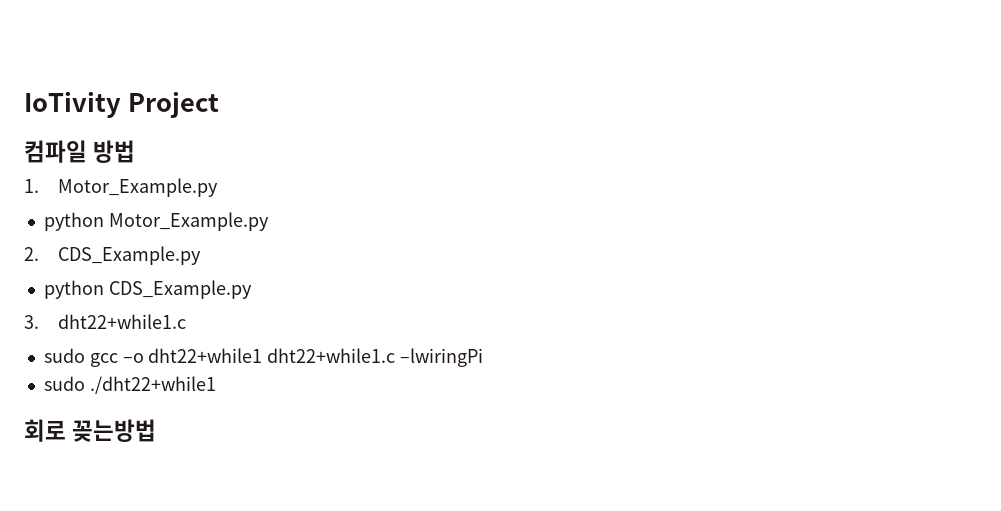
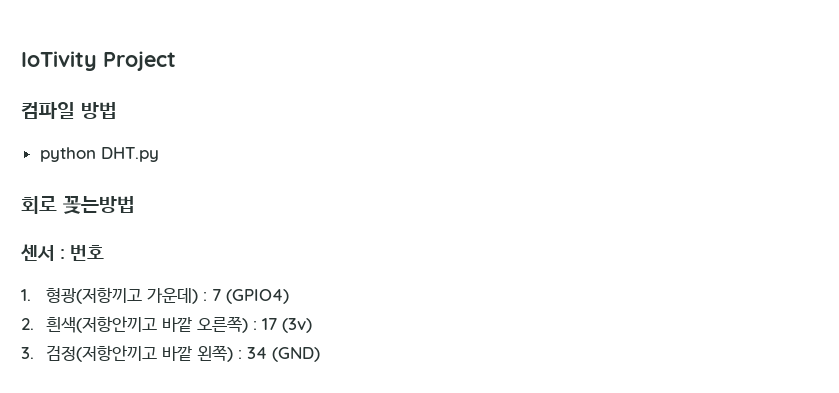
- 1. Motor_Example.py
- python Motor_Example.py
- 2. CDS_Example.py
- python CDS_Example.py
- 3. dht22+while1.c
- sudo gcc –o dht22+while1 dht22+while1.c –lwiringPi
- sudo ./dht22+while1
+ python DHT.py
  회로 꽂는방법
+ 센서 : 번호
+ 1. 형광(저항끼고 가운데) : 7 (GPIO4)
+ 2. 흰색(저항안끼고 바깥 오른쪽) : 17 (3v)
+ 3. 검정(저항안끼고 바깥 왼쪽) : 34 (GND)

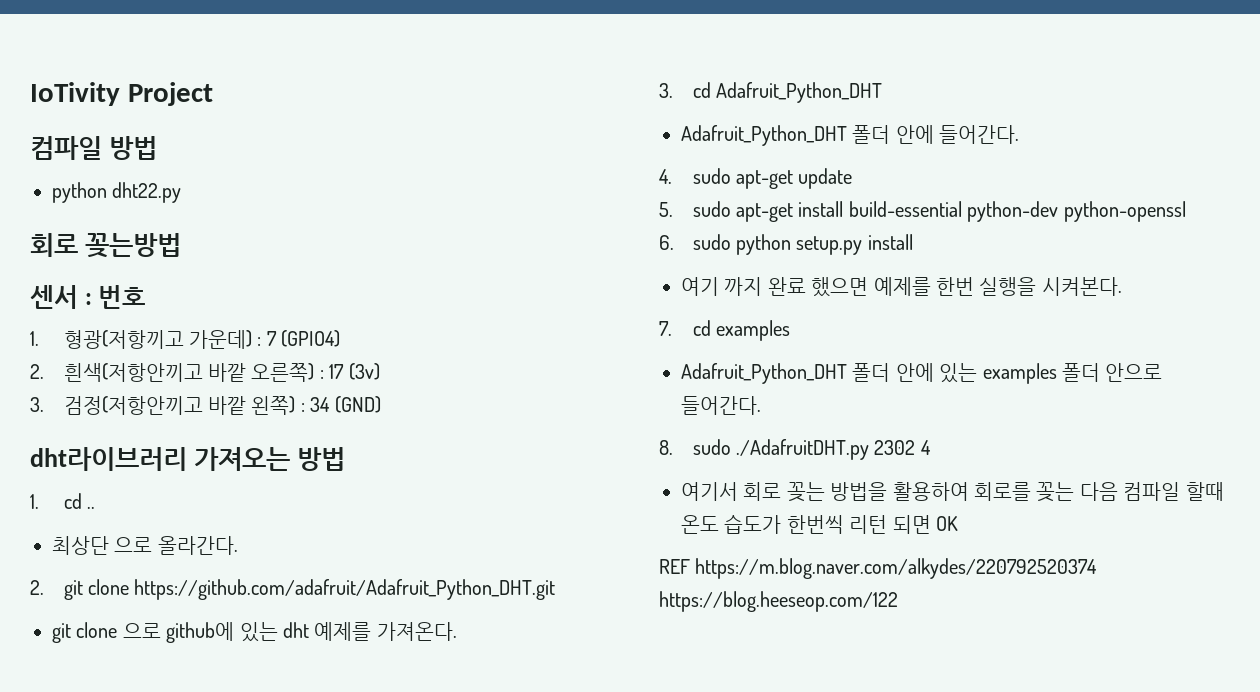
- python DHT.py
+ python dht22.py
+ dht라이브러리 가져오는 방법
+ 1. cd ..
+ 최상단 으로 올라간다.
+ 2. git clone https://github.com/adafruit/Adafruit_Python_DHT.git
+ git clone 으로 github에 있는 dht 예제를 가져온다.
+ 3. cd Adafruit_Python_DHT
+ Adafruit_Python_DHT 폴더 안에 들어간다.
+ 4. sudo apt-get update
+ 5. sudo apt-get install build-essential python-dev python-openssl
+ 6. sudo python setup.py install
+ 여기 까지 완료 했으면 예제를 한번 실행을 시켜본다.
+ 7. cd examples
+ Adafruit_Python_DHT 폴더 안에 있는 examples 폴더 안으로 들어간다.
+ 8. sudo ./AdafruitDHT.py 2302 4
+ 여기서 회로 꽂는 방법을 활용하여 회로를 꽂는 다음 컴파일 할때 온도 습도가 한번씩 리턴 되면 OK
+ REF https://m.blog.naver.com/alkydes/220792520374 https://blog.heeseop.com/122

